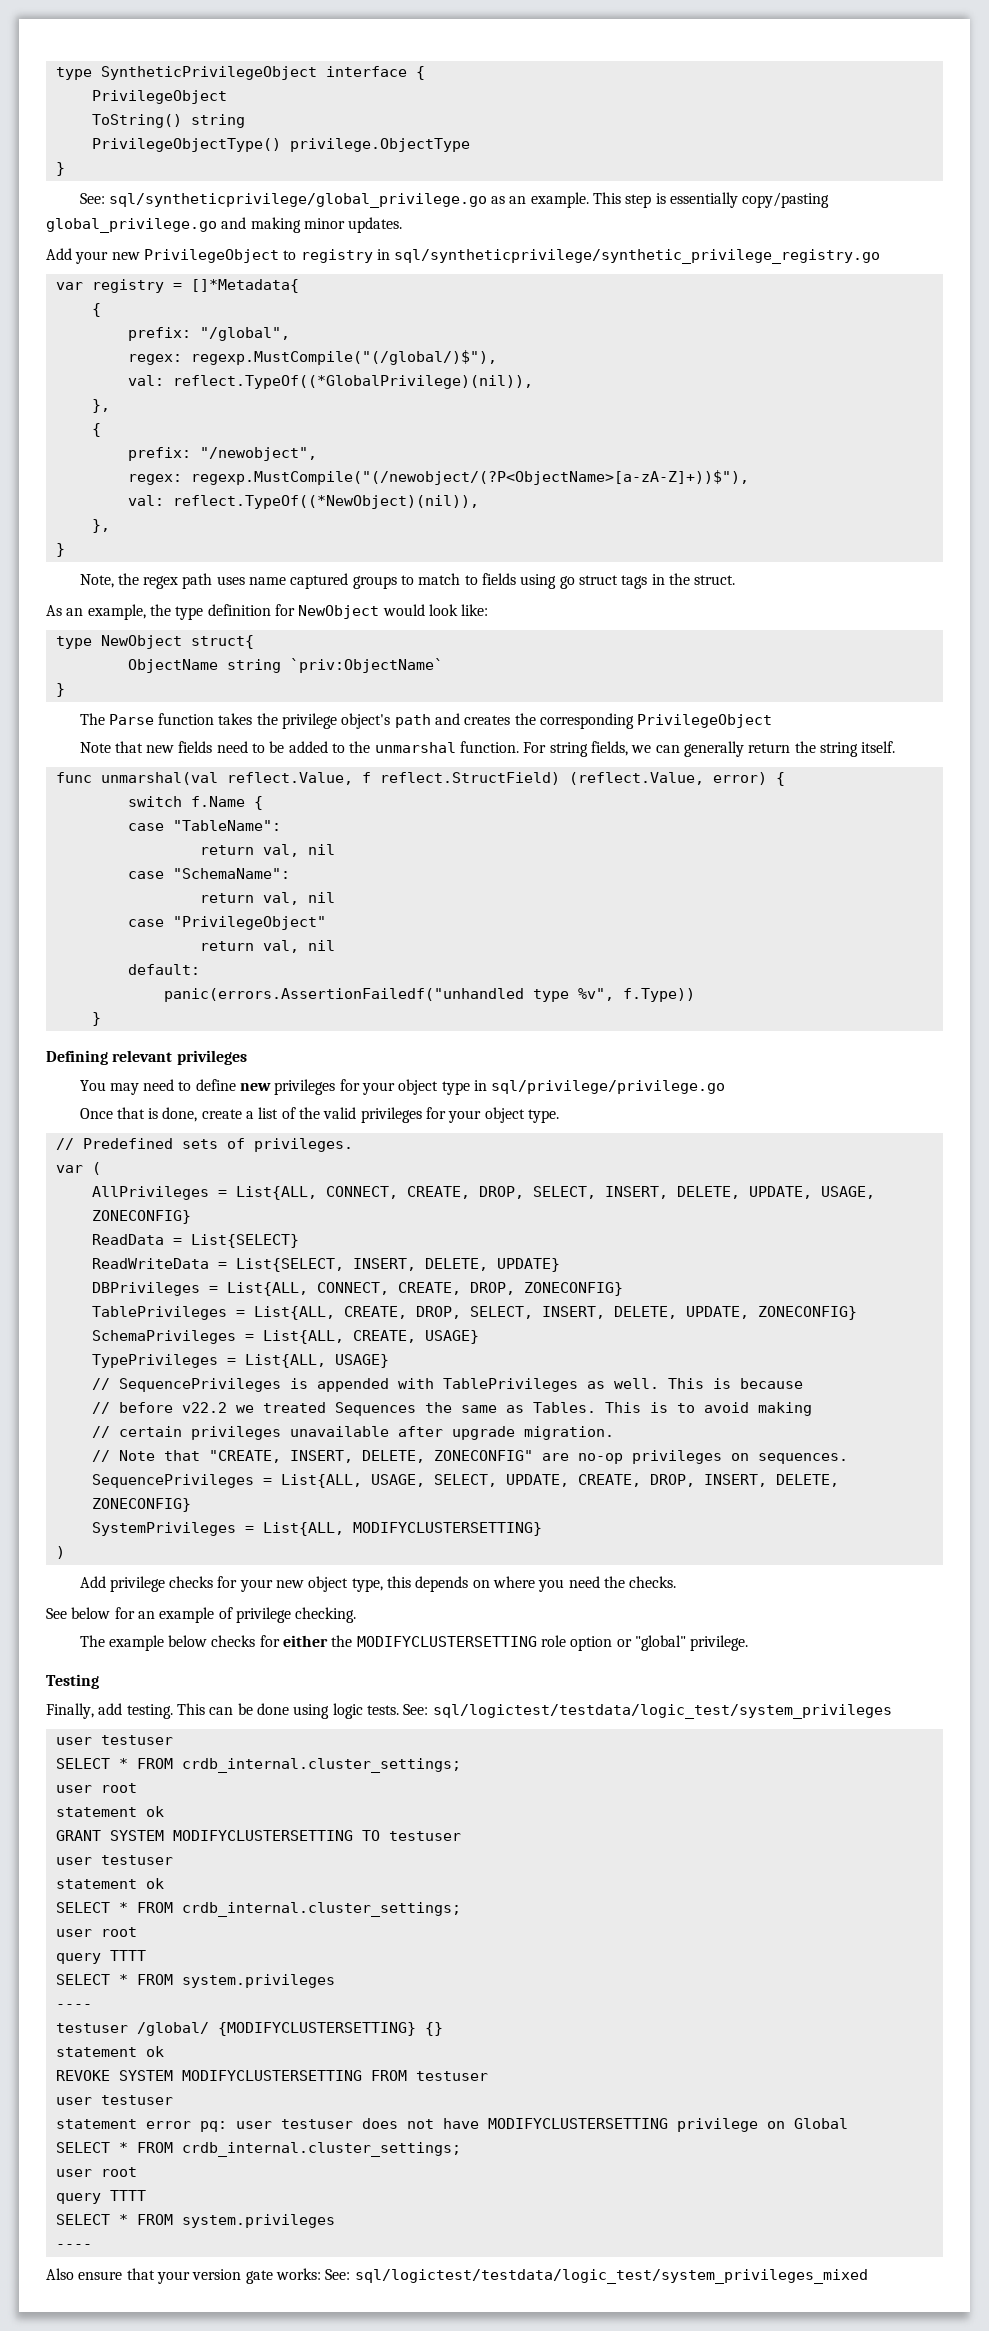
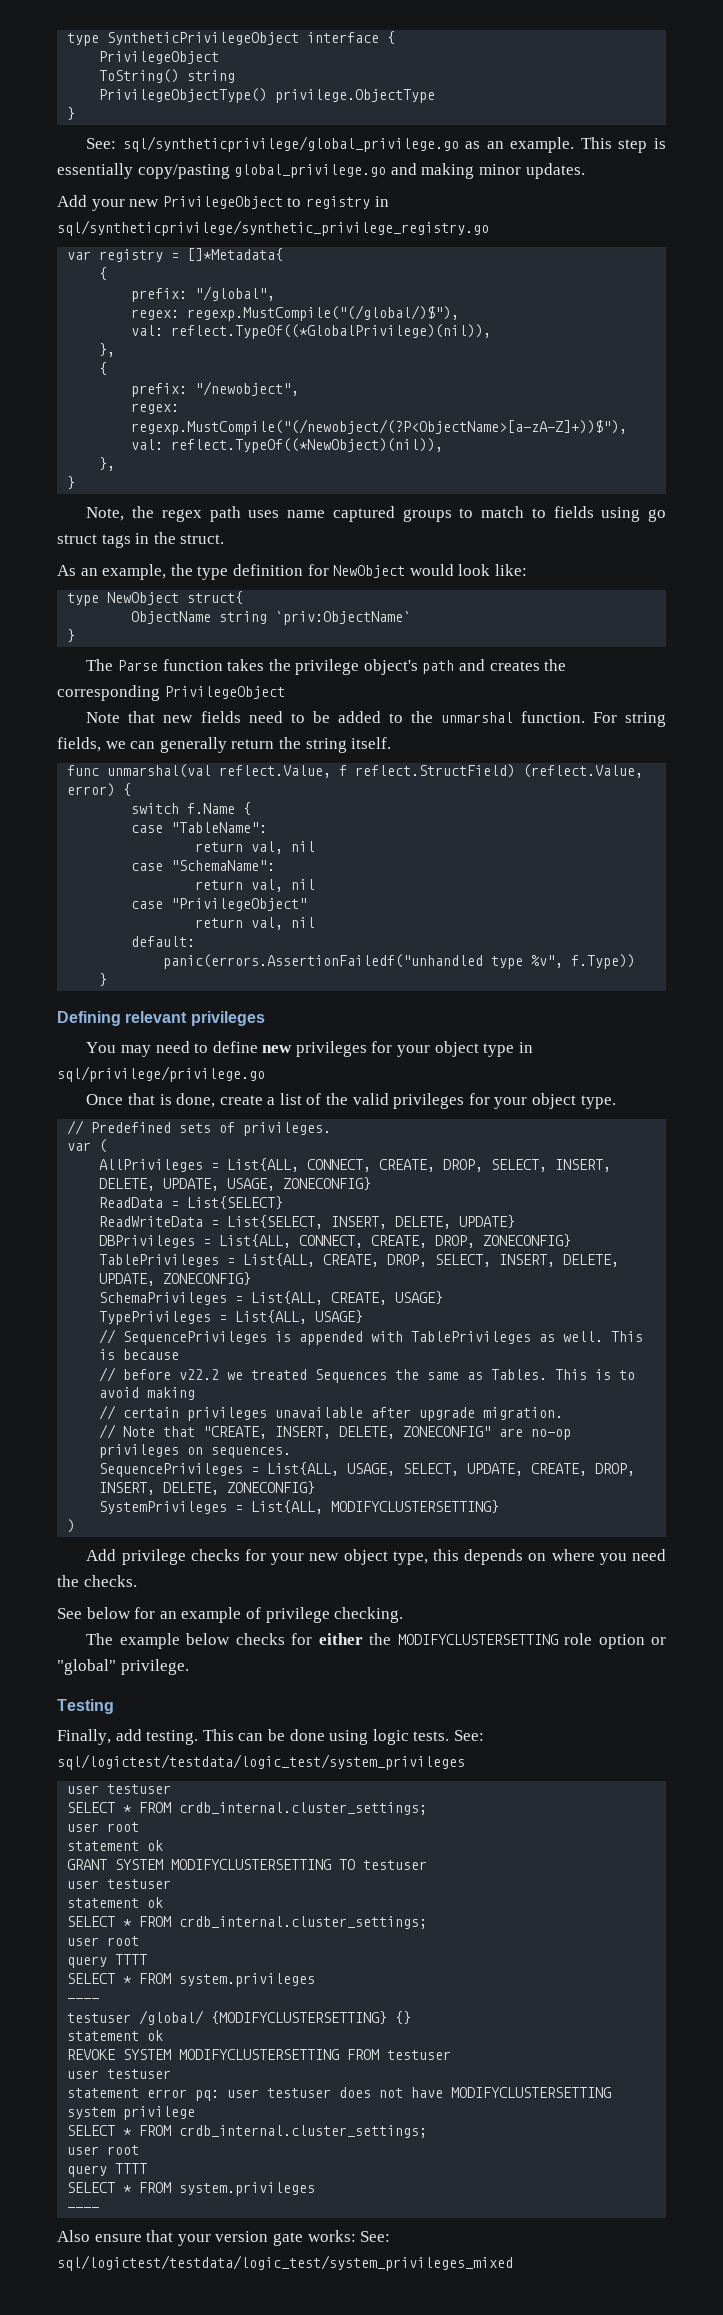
- statement error pq: user testuser does not have MODIFYCLUSTERSETTING privilege on Global
+ statement error pq: user testuser does not have MODIFYCLUSTERSETTING system privilege

